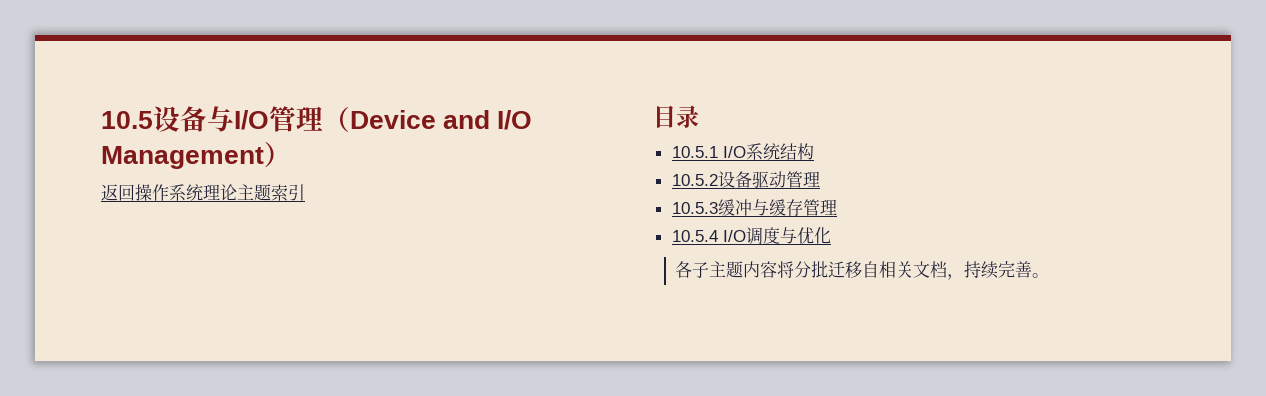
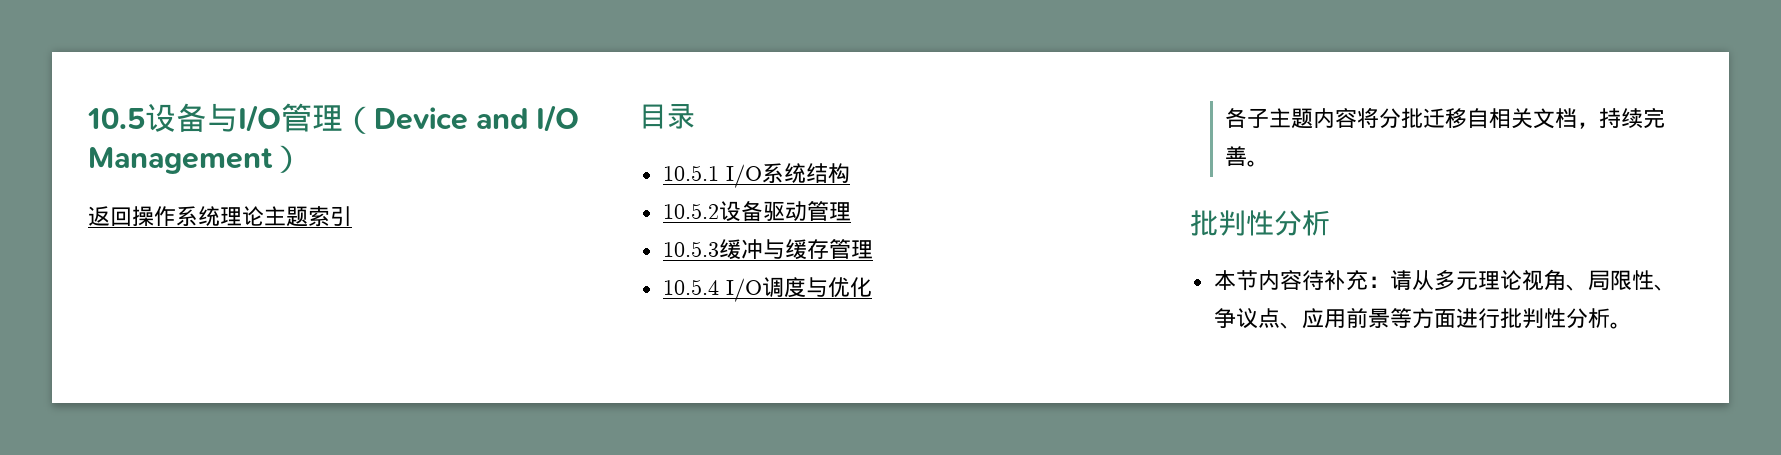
  各子主题内容将分批迁移自相关文档，持续完善。
+ 批判性分析
+ 本节内容待补充：请从多元理论视角、局限性、争议点、应用前景等方面进行批判性分析。

